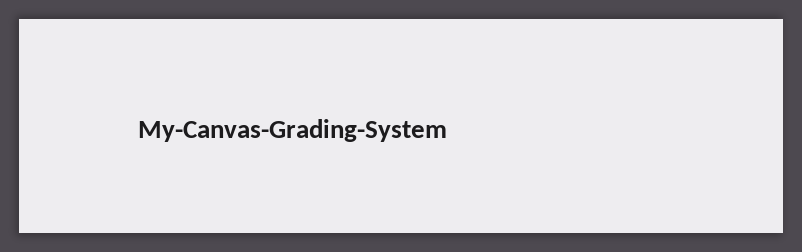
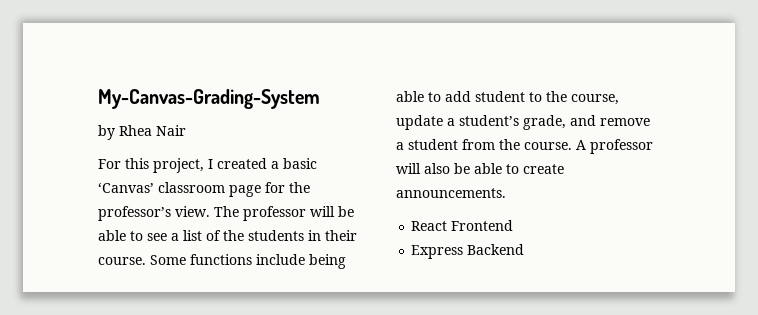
+ by Rhea Nair
+ For this project, I created a basic ‘Canvas’ classroom page for the professor’s view. The professor will be able to see a list of the students in their course. Some functions include being able to add student to the course, update a student’s grade, and remove a student from the course. A professor will also be able to create announcements.
+ React Frontend
+ Express Backend

